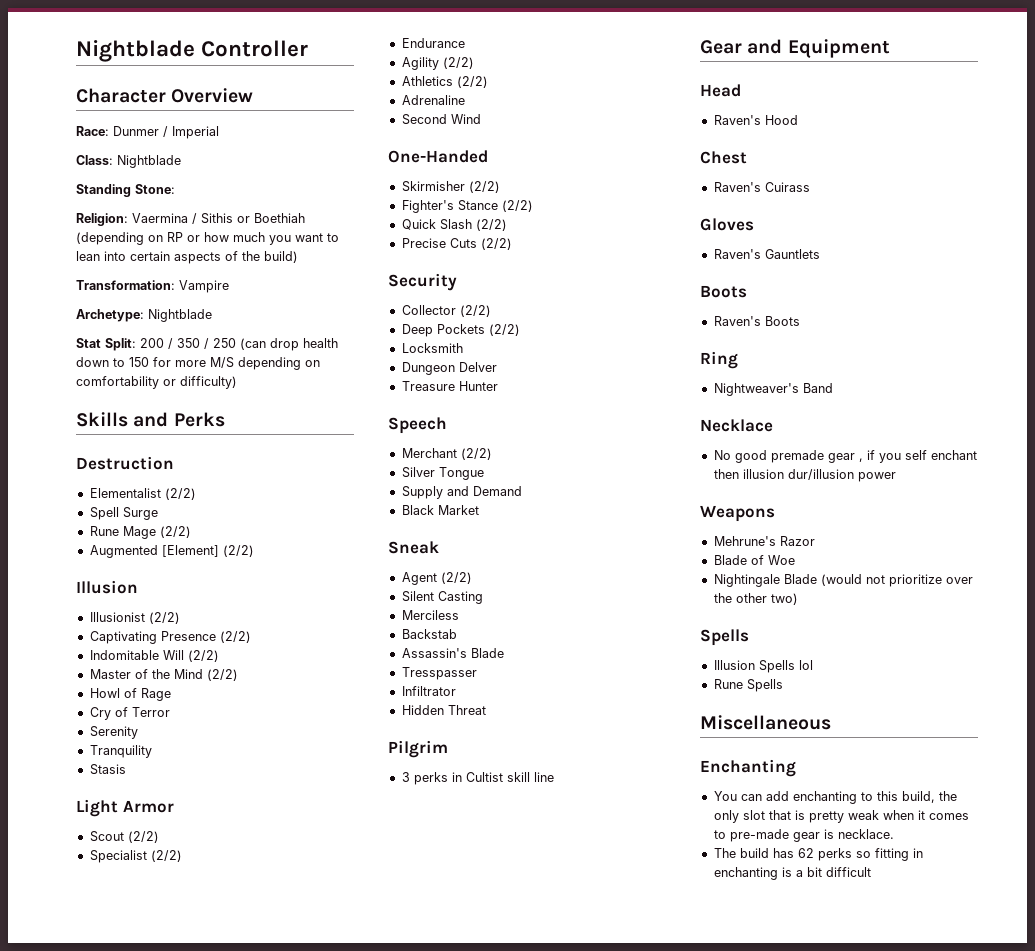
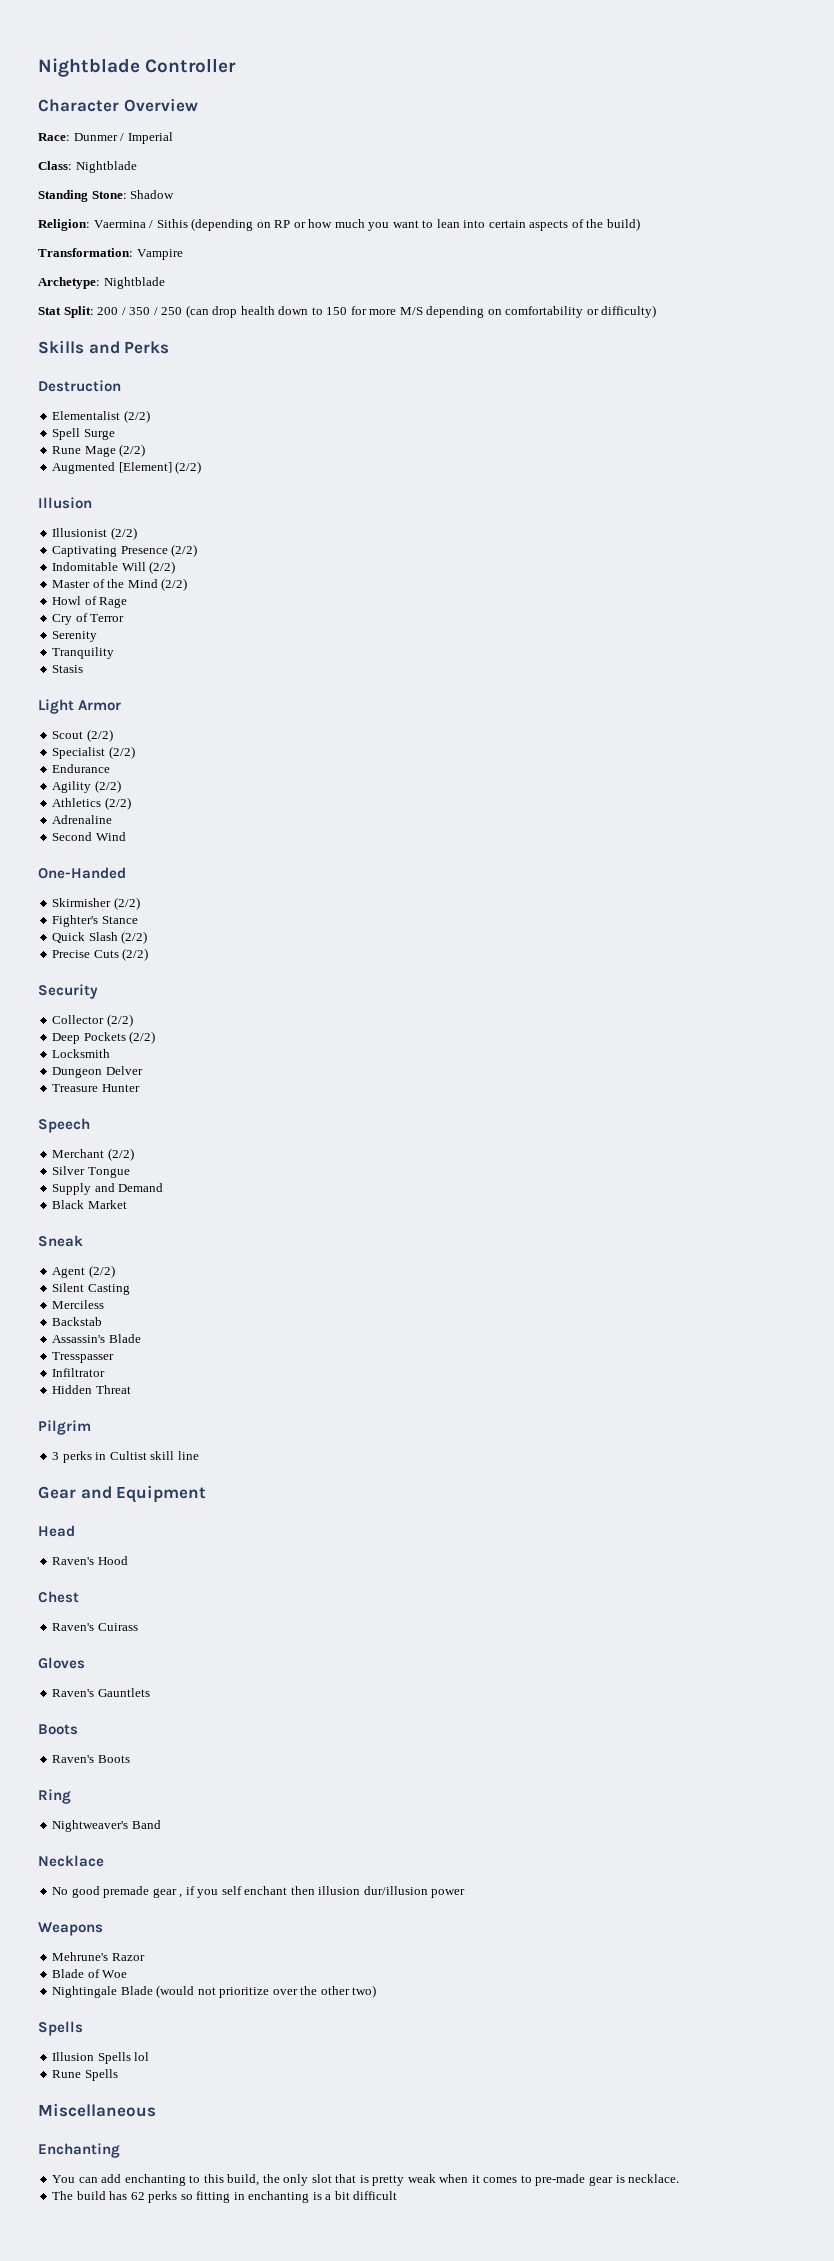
- Standing Stone:
+ Standing Stone: Shadow
- Religion: Vaermina / Sithis or Boethiah (depending on RP or how much you want to lean into certain aspects of the build)
+ Religion: Vaermina / Sithis (depending on RP or how much you want to lean into certain aspects of the build)
- Fighter's Stance (2/2)
+ Fighter's Stance

